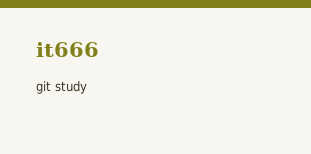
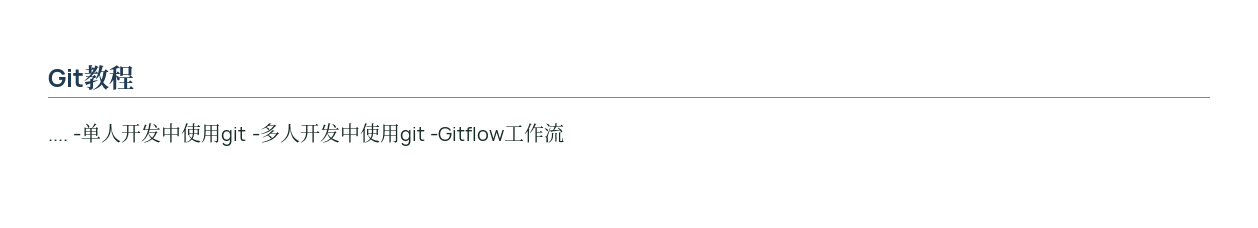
- it666
- git study
+ Git教程
+ .... -单人开发中使用git -多人开发中使用git -Gitflow工作流

